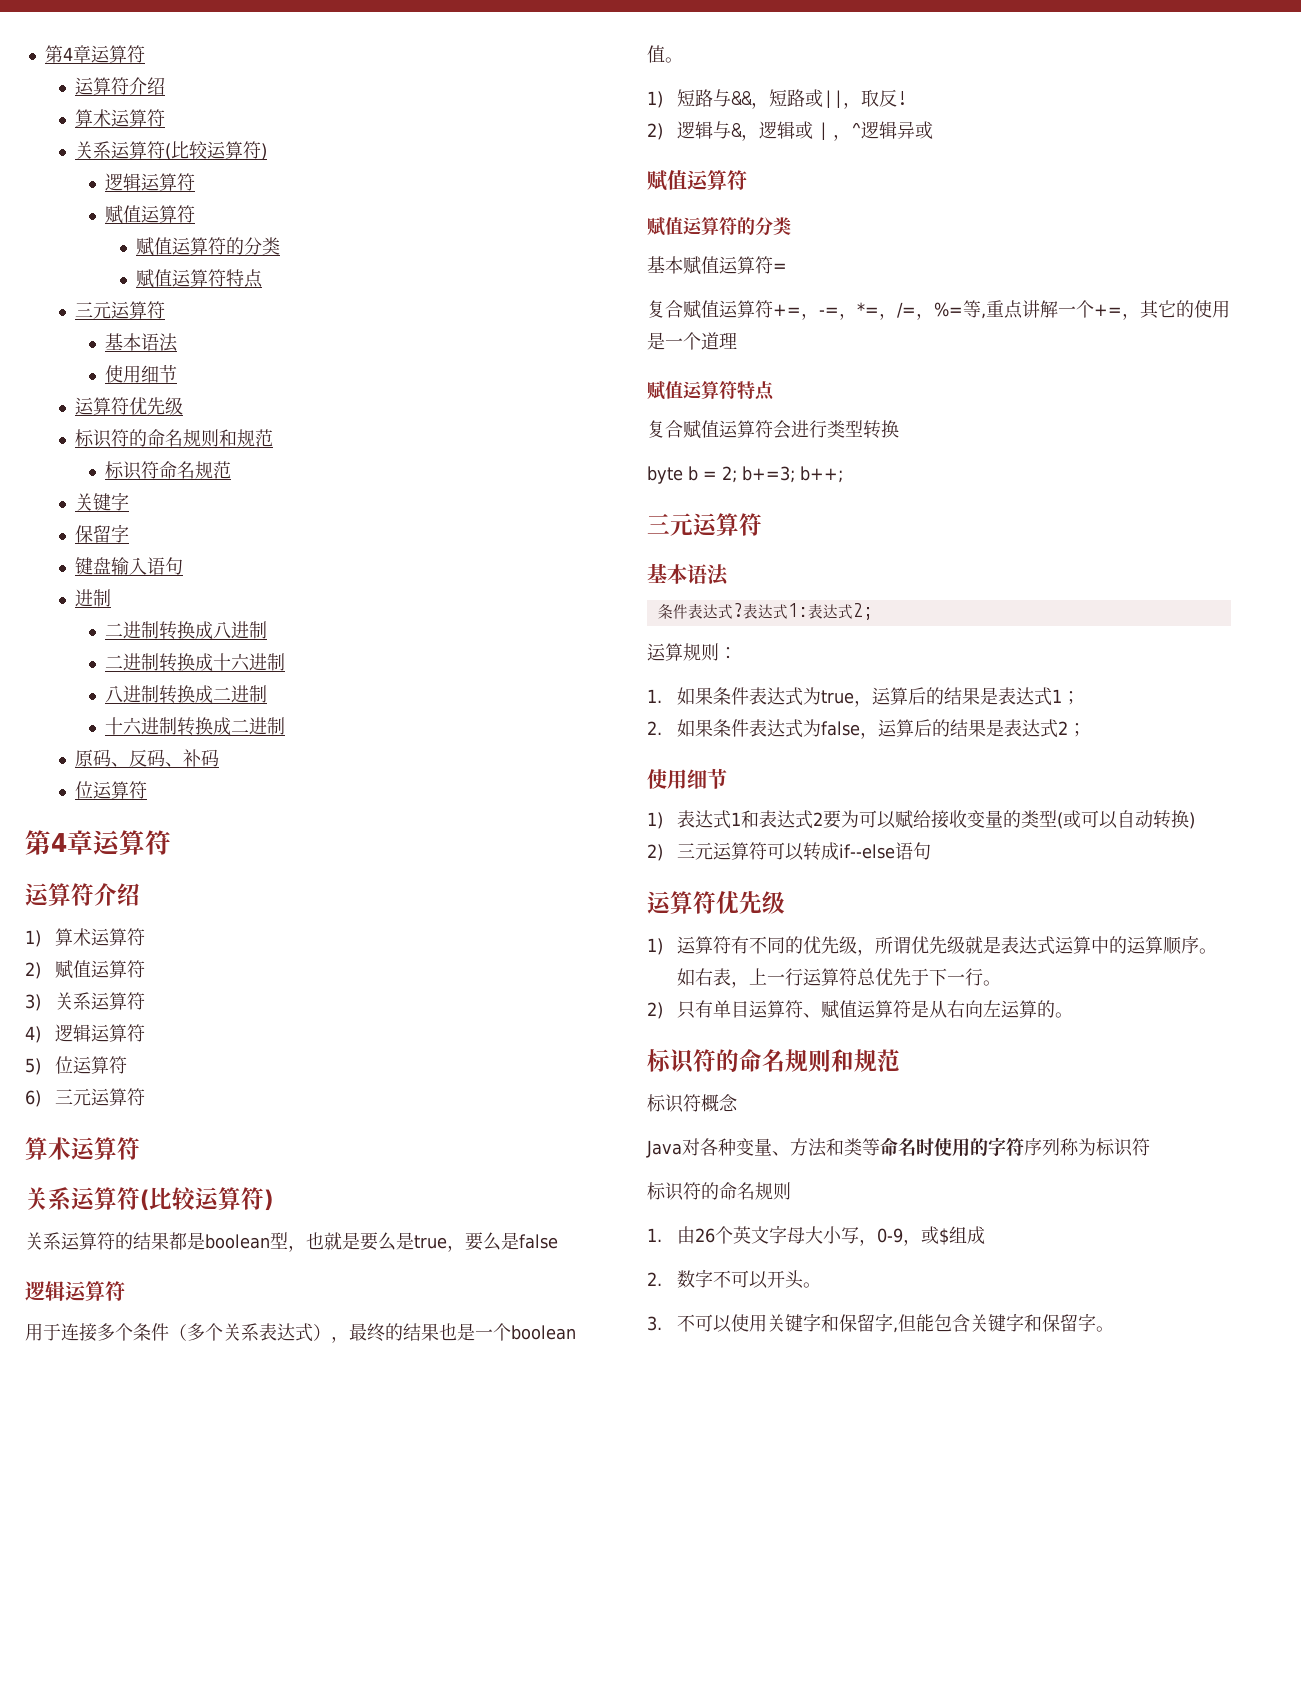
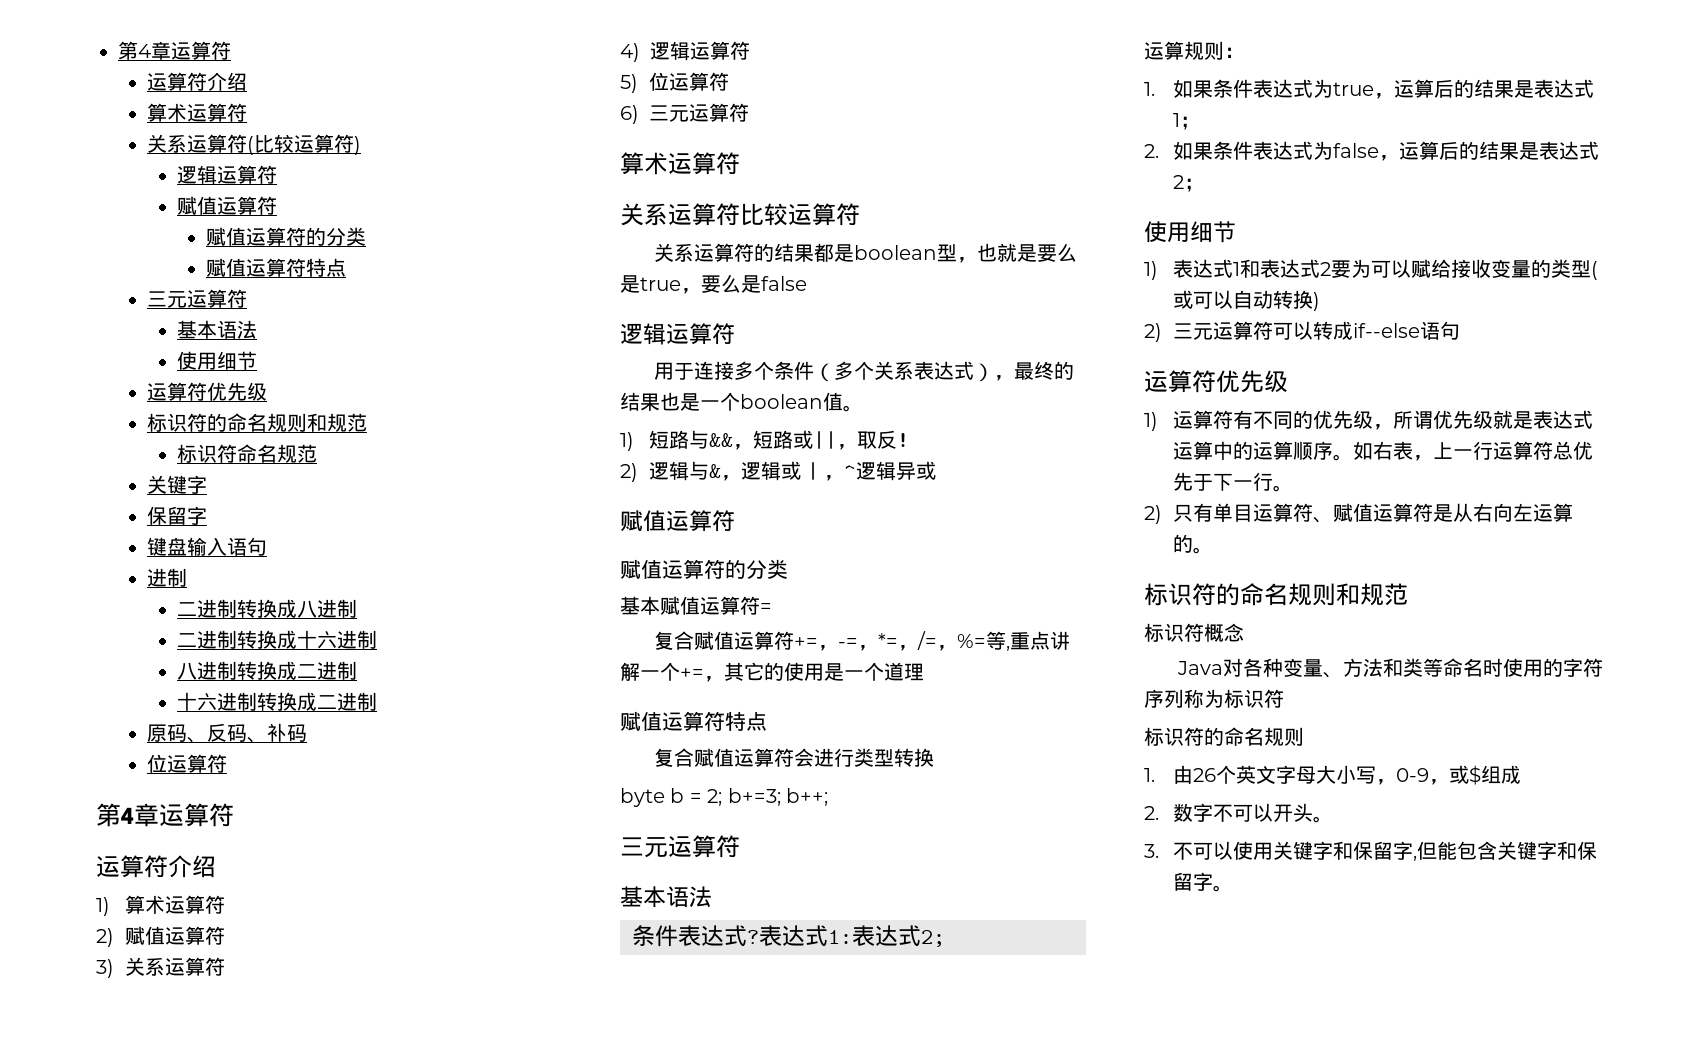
  6)三元运算符
  算术运算符
- 关系运算符(比较运算符)
+ 关系运算符比较运算符

